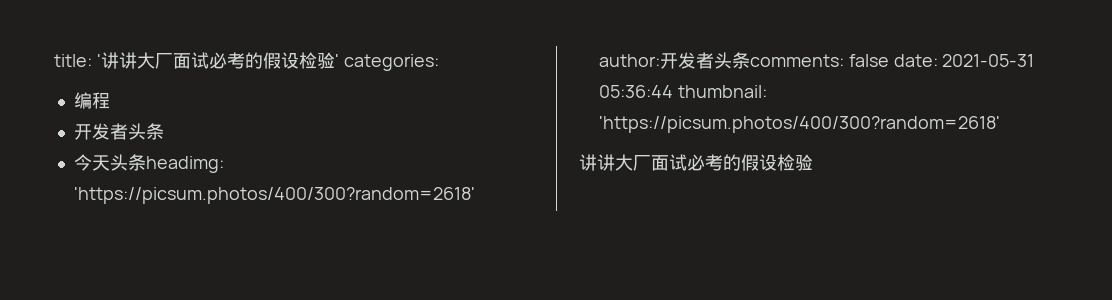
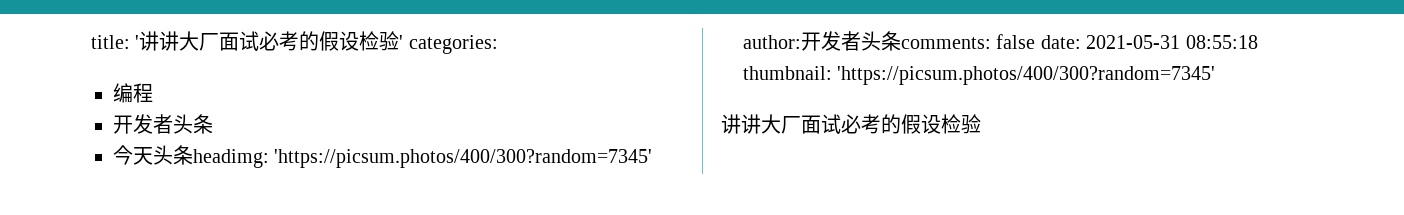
- 今天头条headimg: 'https://picsum.photos/400/300?random=2618' author:开发者头条comments: false date: 2021-05-31 05:36:44 thumbnail: 'https://picsum.photos/400/300?random=2618'
+ 今天头条headimg: 'https://picsum.photos/400/300?random=7345' author:开发者头条comments: false date: 2021-05-31 08:55:18 thumbnail: 'https://picsum.photos/400/300?random=7345'

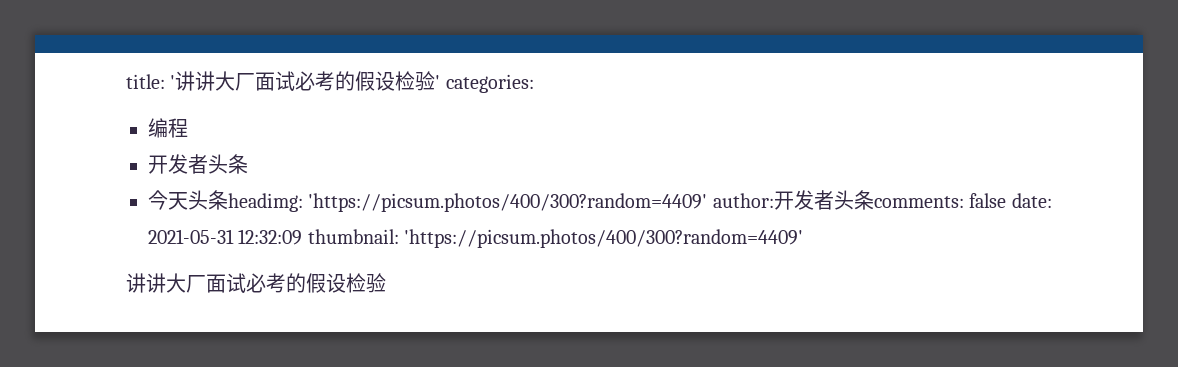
- 今天头条headimg: 'https://picsum.photos/400/300?random=7345' author:开发者头条comments: false date: 2021-05-31 08:55:18 thumbnail: 'https://picsum.photos/400/300?random=7345'
+ 今天头条headimg: 'https://picsum.photos/400/300?random=4409' author:开发者头条comments: false date: 2021-05-31 12:32:09 thumbnail: 'https://picsum.photos/400/300?random=4409'

